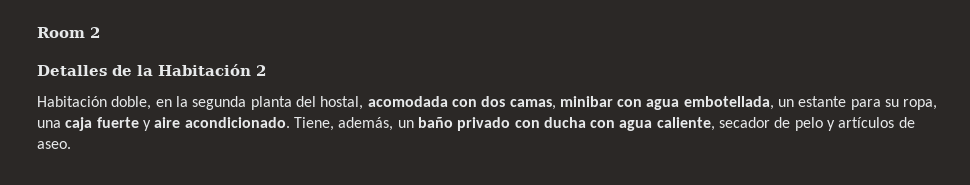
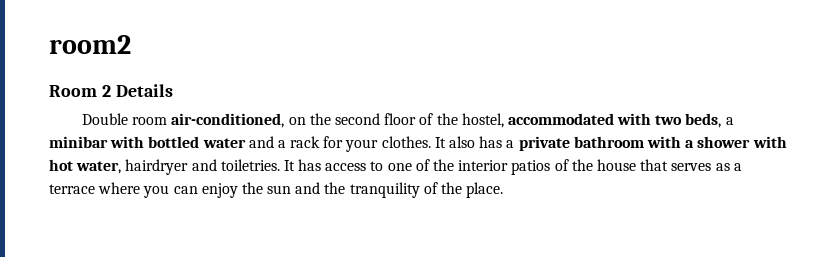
+ room2
- Room 2
- Detalles de la Habitación 2
- Habitación doble, en la segunda planta del hostal, acomodada con dos camas, minibar con agua embotellada, un estante para su ropa, una caja fuerte y aire acondicionado. Tiene, además, un baño privado con ducha con agua caliente, secador de pelo y artículos de aseo.
+ Room 2 Details
+ Double room air-conditioned, on the second floor of the hostel, accommodated with two beds, a minibar with bottled water and a rack for your clothes. It also has a private bathroom with a shower with hot water, hairdryer and toiletries. It has access to one of the interior patios of the house that serves as a terrace where you can enjoy the sun and the tranquility of the place.

